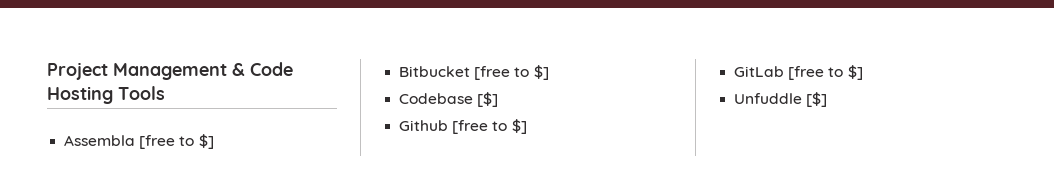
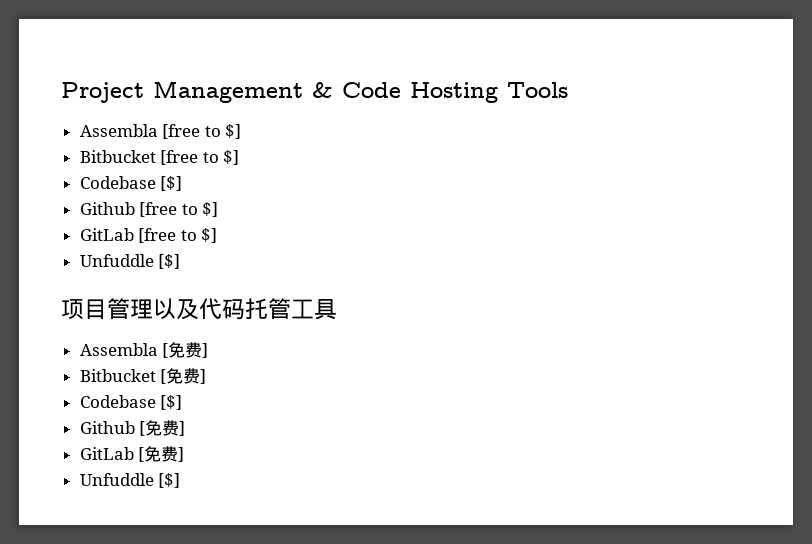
+ 项目管理以及代码托管工具
+ Assembla [免费]
+ Bitbucket [免费]
+ Codebase [$]
+ Github [免费]
+ GitLab [免费]
+ Unfuddle [$]

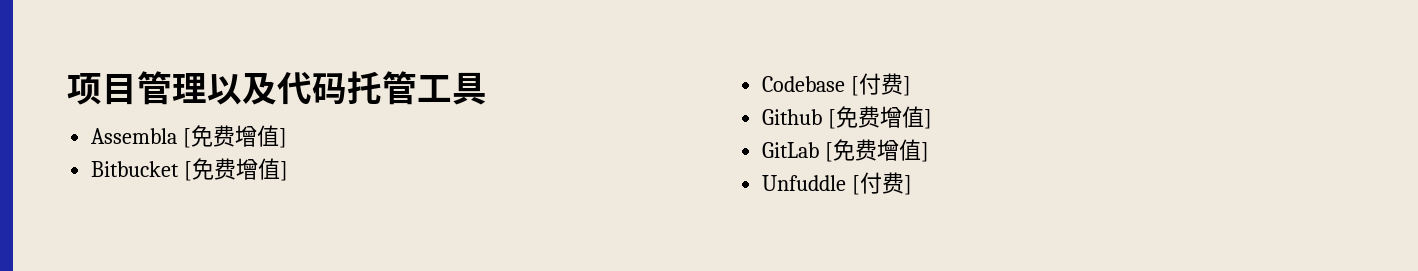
- Project Management & Code Hosting Tools
- Assembla [free to $]
- Bitbucket [free to $]
- Codebase [$]
- Github [free to $]
- GitLab [free to $]
- Unfuddle [$]
- Assembla [免费]
+ Assembla [免费增值]
- Bitbucket [免费]
- Codebase [$]
+ Bitbucket [免费增值]
+ Codebase [付费]
- Github [免费]
+ Github [免费增值]
- GitLab [免费]
- Unfuddle [$]
+ GitLab [免费增值]
+ Unfuddle [付费]

